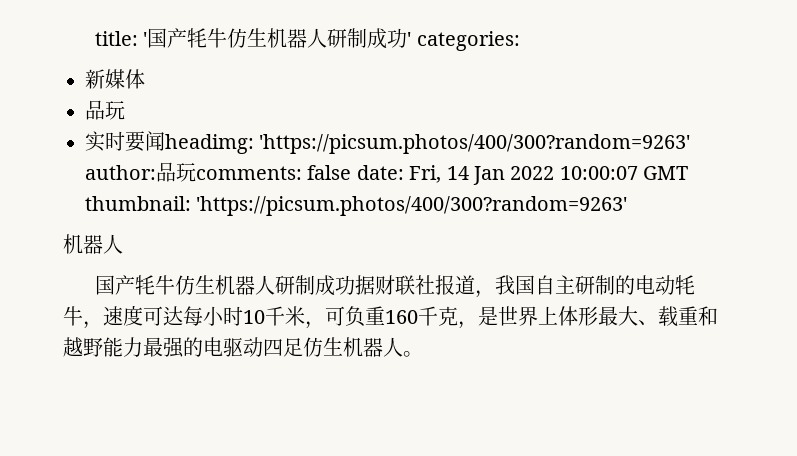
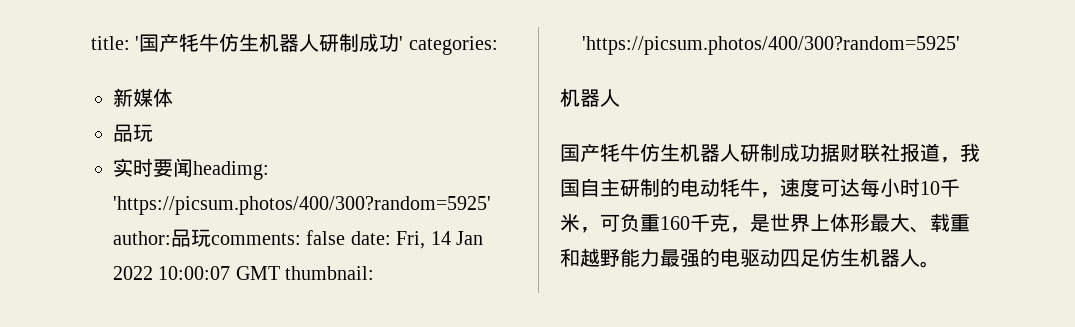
- 实时要闻headimg: 'https://picsum.photos/400/300?random=9263' author:品玩comments: false date: Fri, 14 Jan 2022 10:00:07 GMT thumbnail: 'https://picsum.photos/400/300?random=9263'
+ 实时要闻headimg: 'https://picsum.photos/400/300?random=5925' author:品玩comments: false date: Fri, 14 Jan 2022 10:00:07 GMT thumbnail: 'https://picsum.photos/400/300?random=5925'

